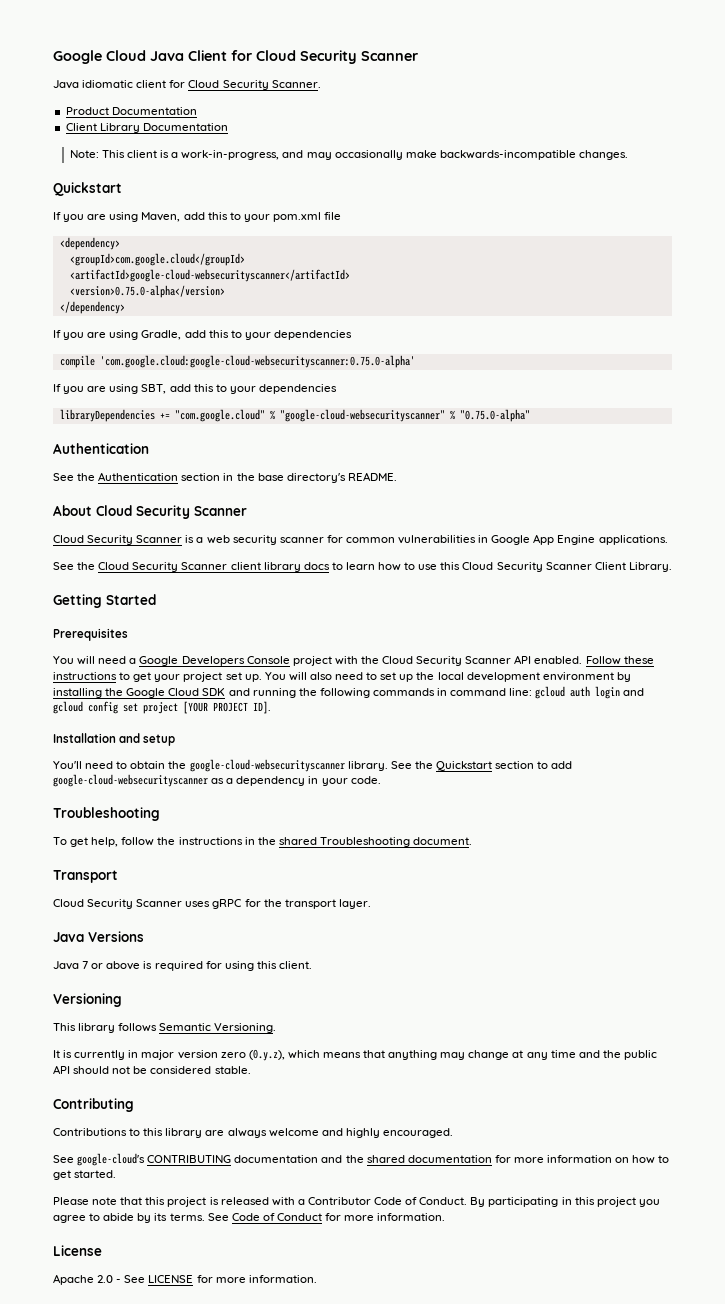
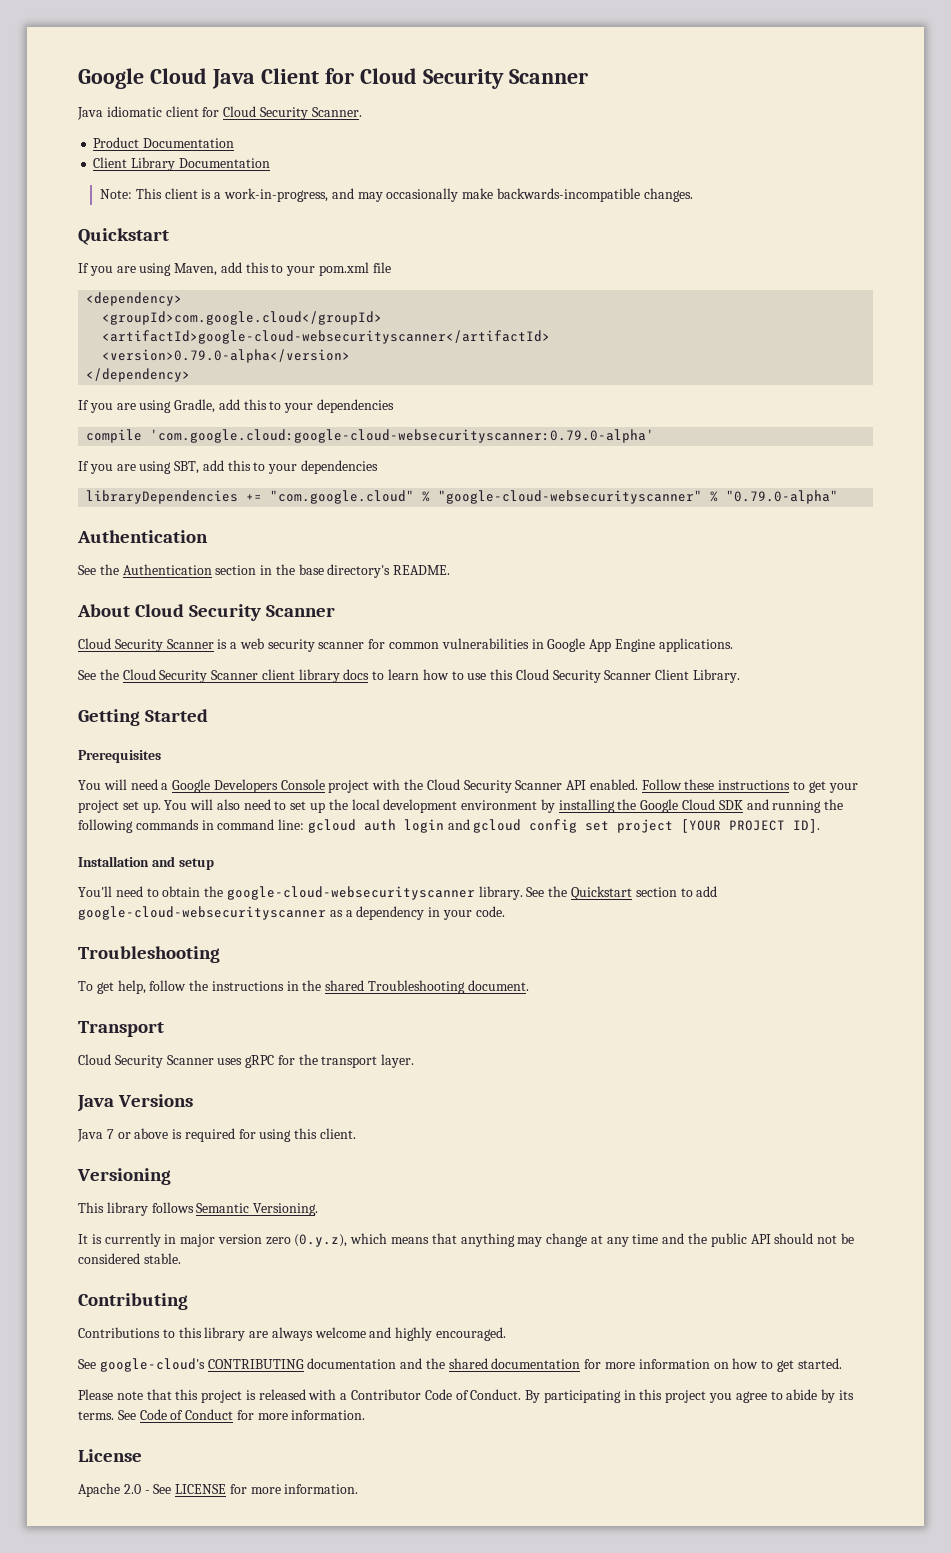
- <version>0.75.0-alpha</version>
+ <version>0.79.0-alpha</version>
- compile 'com.google.cloud:google-cloud-websecurityscanner:0.75.0-alpha'
+ compile 'com.google.cloud:google-cloud-websecurityscanner:0.79.0-alpha'
- libraryDependencies += "com.google.cloud" % "google-cloud-websecurityscanner" % "0.75.0-alpha"
+ libraryDependencies += "com.google.cloud" % "google-cloud-websecurityscanner" % "0.79.0-alpha"

